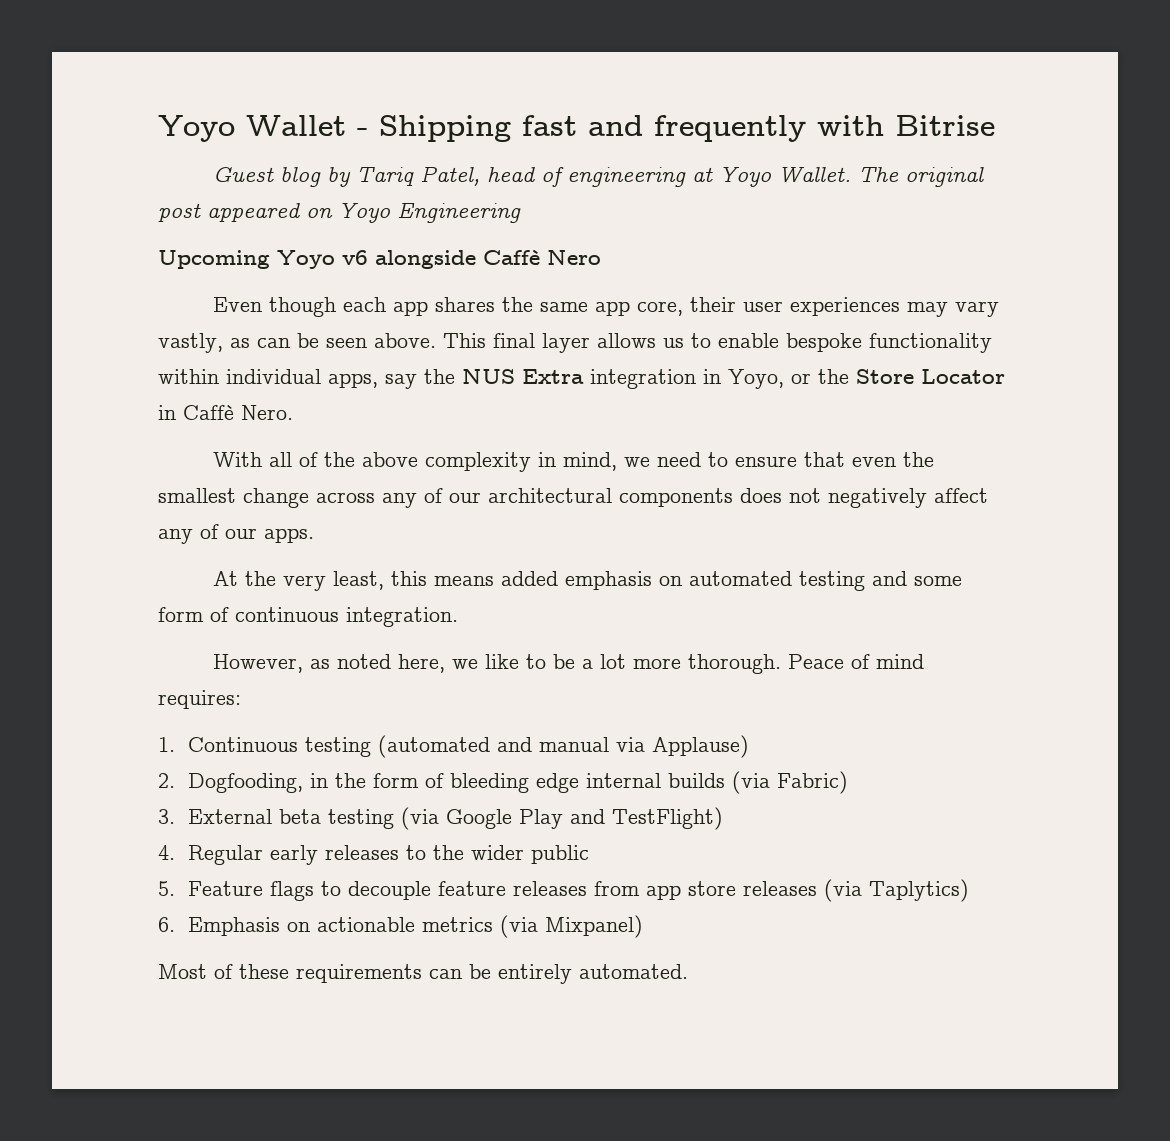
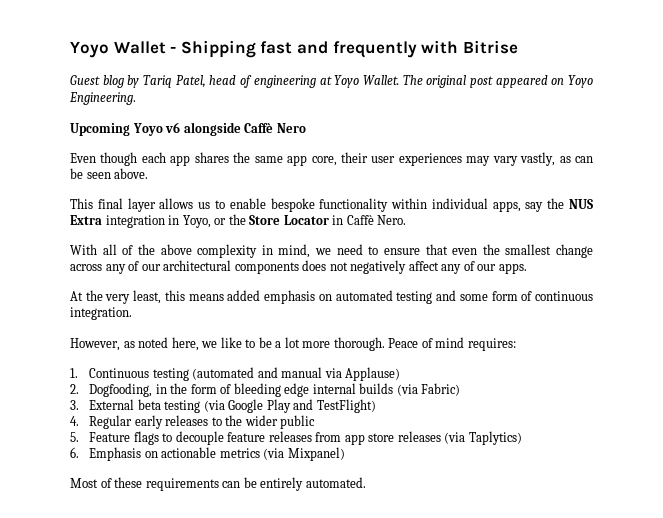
- The original post appeared on Yoyo Engineering
+ The original post appeared on Yoyo Engineering.
- Even though each app shares the same app core, their user experiences may vary vastly, as can be seen above. This final layer allows us to enable bespoke functionality within individual apps, say the NUS Extra integration in Yoyo, or the Store Locator in Caffè Nero.
+ Even though each app shares the same app core, their user experiences may vary vastly, as can be seen above.
+ This final layer allows us to enable bespoke functionality within individual apps, say the NUS Extra integration in Yoyo, or the Store Locator in Caffè Nero.

